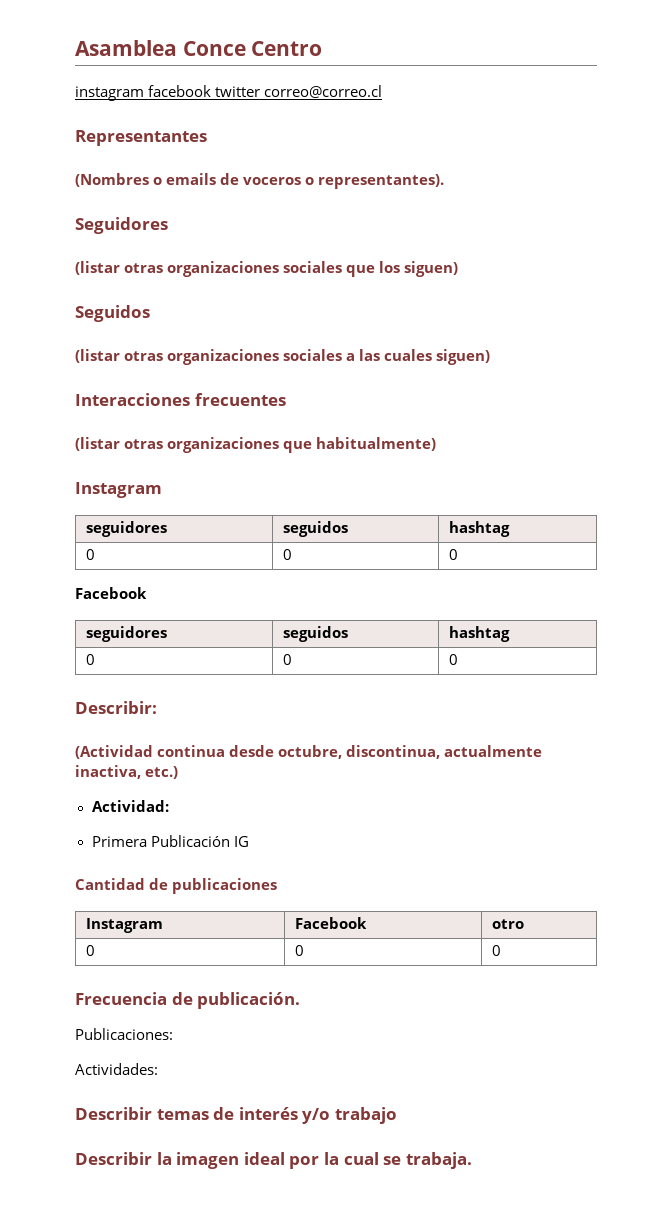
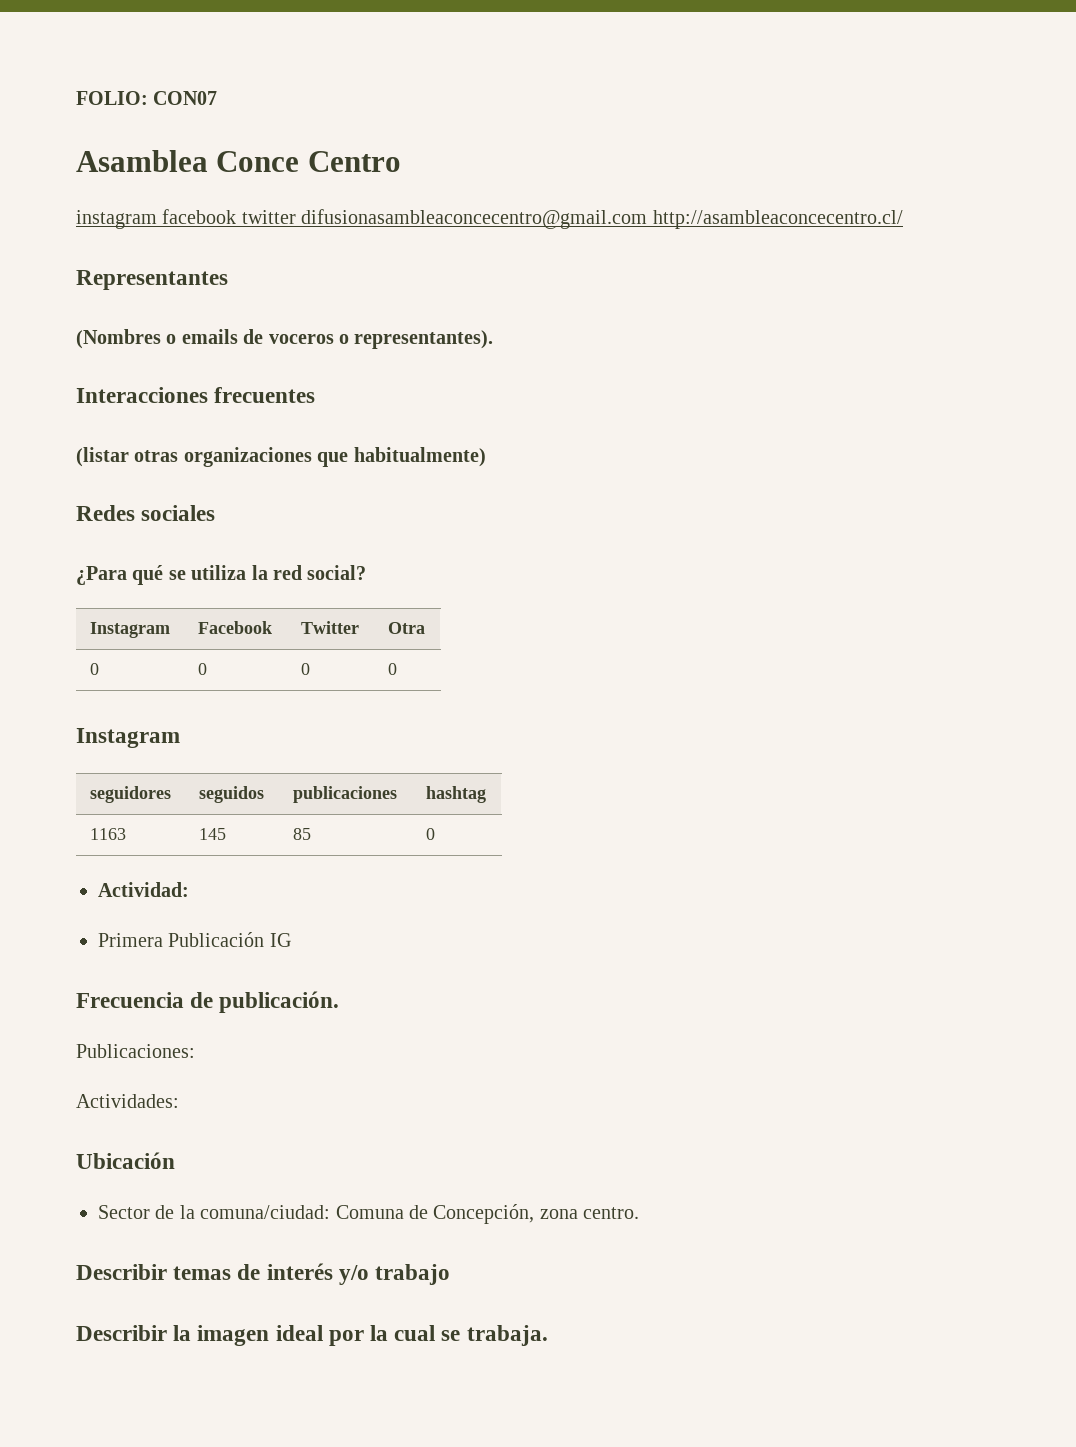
+ FOLIO: CON07
- instagram facebook twitter correo@correo.cl
+ instagram facebook twitter difusionasambleaconcecentro@gmail.com http://asambleaconcecentro.cl/
- Seguidores
- (listar otras organizaciones sociales que los siguen)
- Seguidos
- (listar otras organizaciones sociales a las cuales siguen)
  (listar otras organizaciones que habitualmente)
+ Redes sociales
+ ¿Para qué se utiliza la red social?
+ Instagram | Facebook | Twitter | Otra
+ 0 | 0 | 0 | 0
  Instagram
- seguidores | seguidos | hashtag
- 0 | 0 | 0
- Facebook
- seguidores | seguidos | hashtag
- 0 | 0 | 0
- Describir:
- (Actividad continua desde octubre, discontinua, actualmente inactiva, etc.)
+ seguidores | seguidos | publicaciones | hashtag
+ 1163 | 145 | 85 | 0
  Actividad:
  Primera Publicación IG
- Cantidad de publicaciones
- Instagram | Facebook | otro
- 0 | 0 | 0
+ Ubicación
+ Sector de la comuna/ciudad: Comuna de Concepción, zona centro.

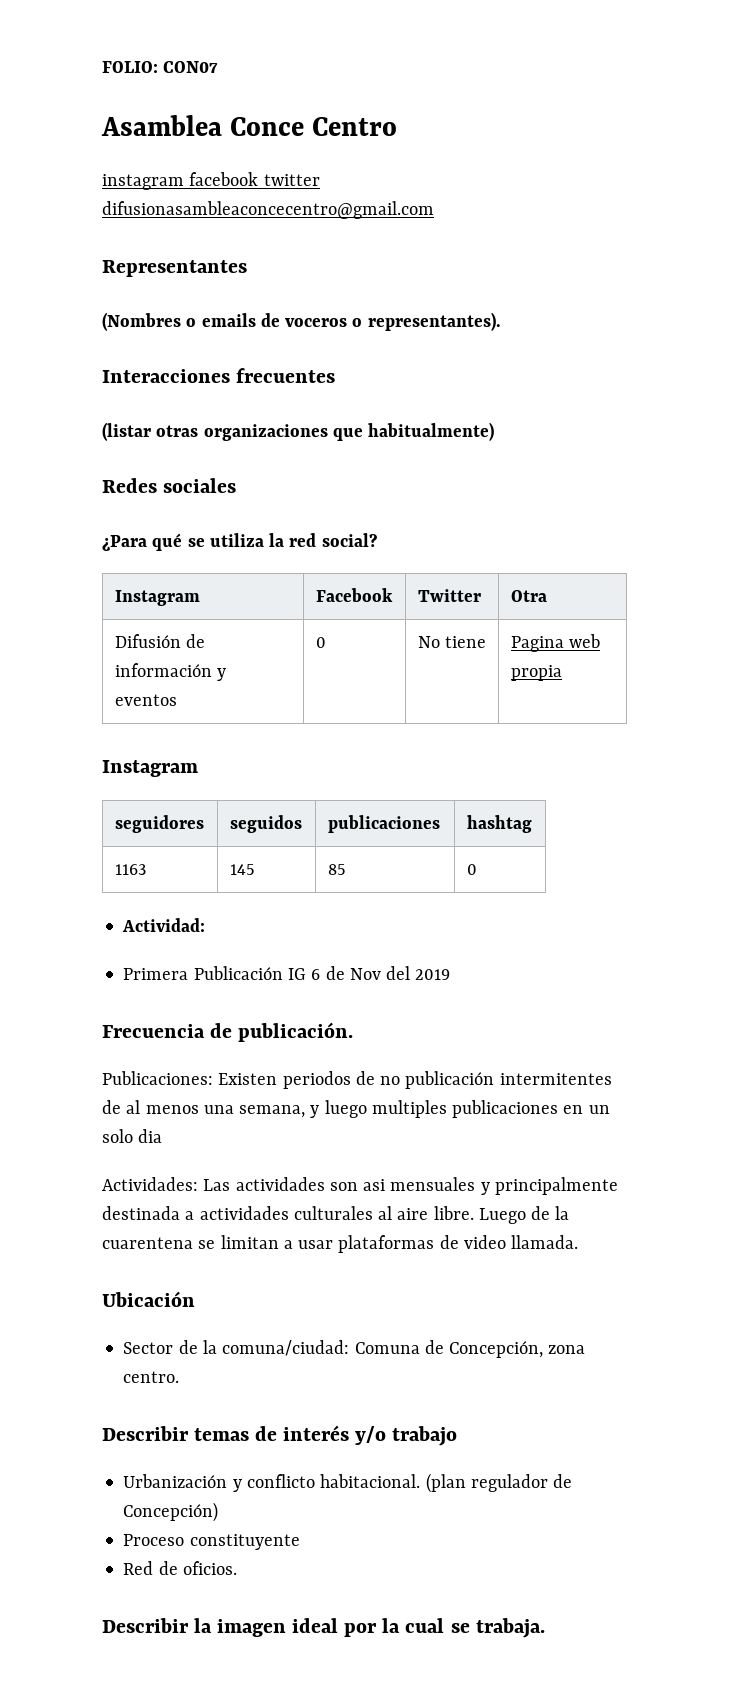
- instagram facebook twitter difusionasambleaconcecentro@gmail.com http://asambleaconcecentro.cl/
+ instagram facebook twitter difusionasambleaconcecentro@gmail.com
- 0 | 0 | 0 | 0
+ Difusión de información y eventos | 0 | No tiene | Pagina web propia
- Primera Publicación IG
+ Primera Publicación IG 6 de Nov del 2019
- Publicaciones:
- Actividades:
+ Publicaciones: Existen periodos de no publicación intermitentes de al menos una semana, y luego multiples publicaciones en un solo dia
+ Actividades: Las actividades son asi mensuales y principalmente destinada a actividades culturales al aire libre. Luego de la cuarentena se limitan a usar plataformas de video llamada.
+ Urbanización y conflicto habitacional. (plan regulador de Concepción)
+ Proceso constituyente
+ Red de oficios.

